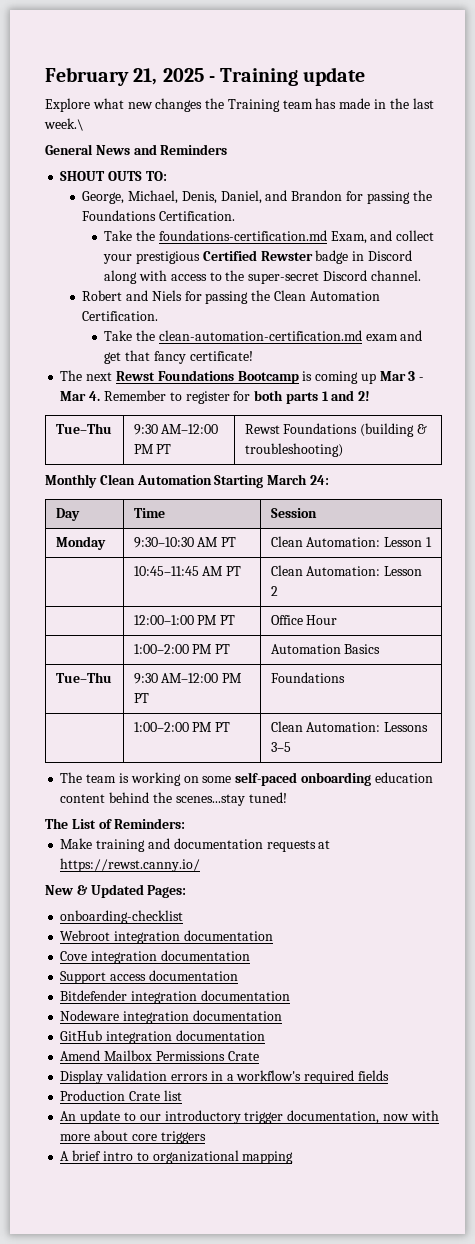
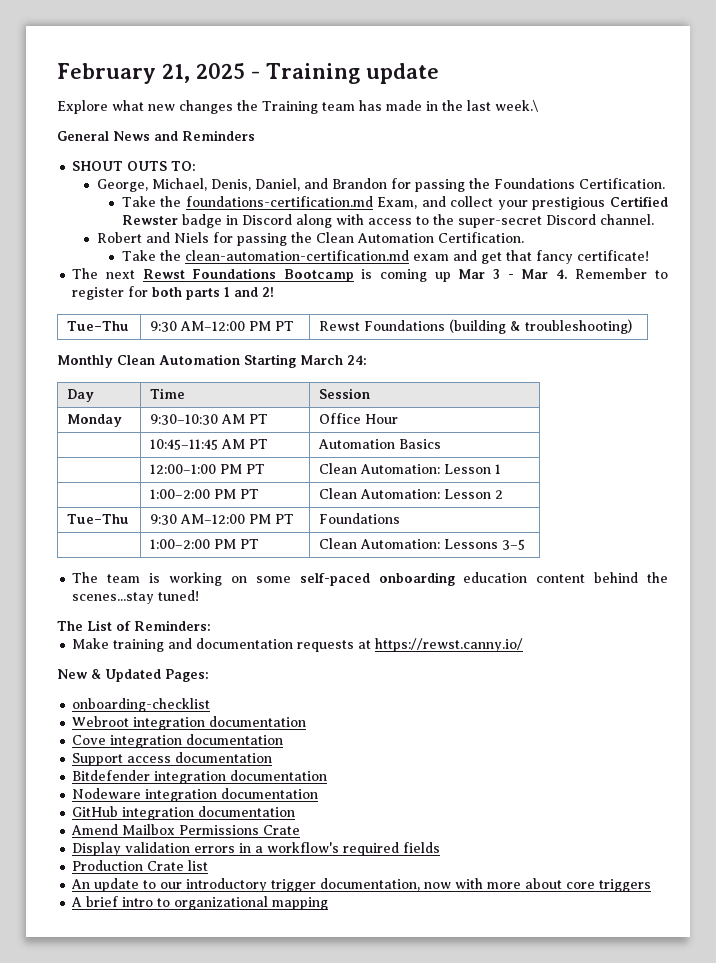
- Monday | 9:30–10:30 AM PT | Clean Automation: Lesson 1
+ Monday | 9:30–10:30 AM PT | Office Hour
+ | 10:45–11:45 AM PT | Automation Basics
+ | 12:00–1:00 PM PT | Clean Automation: Lesson 1
- | 10:45–11:45 AM PT | Clean Automation: Lesson 2
+ | 1:00–2:00 PM PT | Clean Automation: Lesson 2
- | 12:00–1:00 PM PT | Office Hour
- | 1:00–2:00 PM PT | Automation Basics

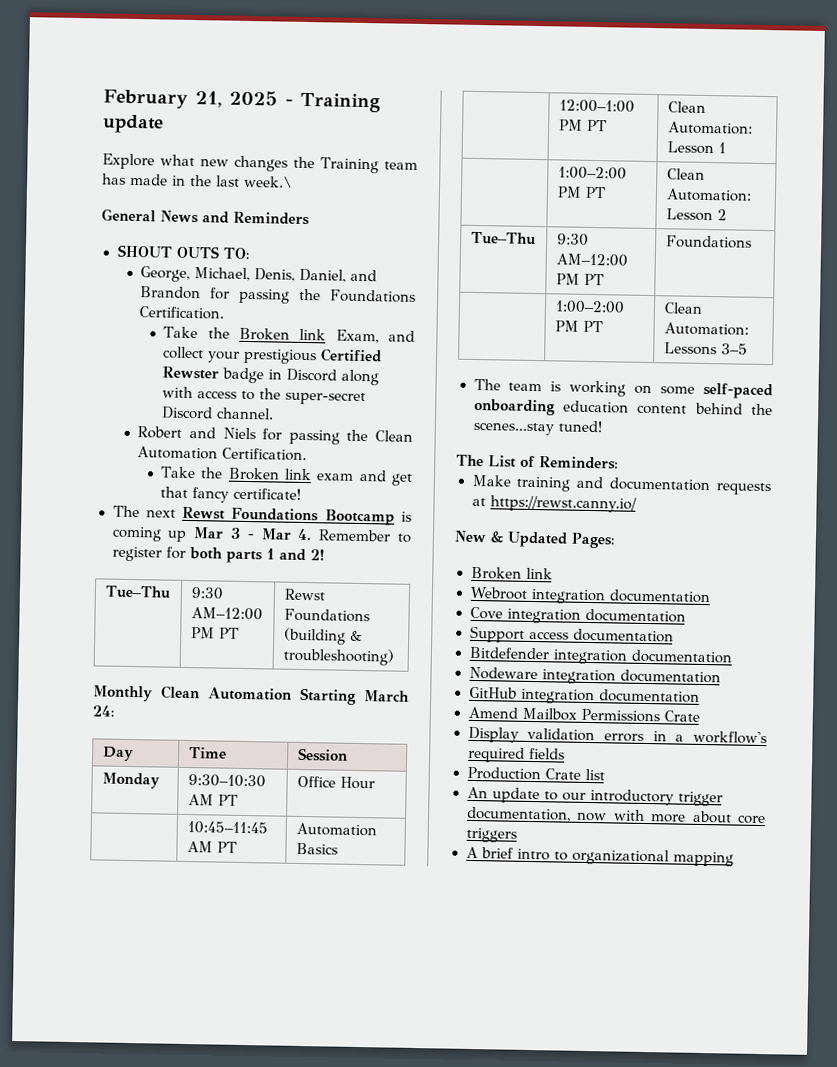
- Take the foundations-certification.md Exam, and collect your prestigious Certified Rewster badge in Discord along with access to the super-secret Discord channel.
+ Take the Broken link Exam, and collect your prestigious Certified Rewster badge in Discord along with access to the super-secret Discord channel.
- Take the clean-automation-certification.md exam and get that fancy certificate!
+ Take the Broken link exam and get that fancy certificate!
  New & Updated Pages:
- onboarding-checklist
+ Broken link

